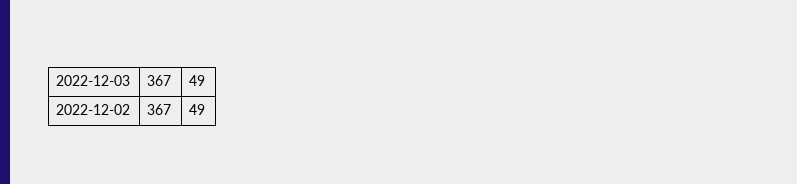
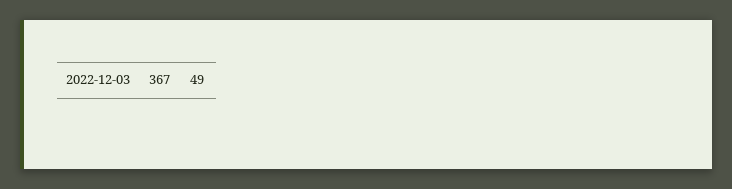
- 2022-12-02 | 367 | 49

